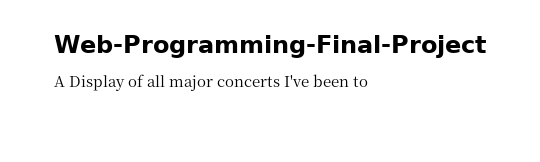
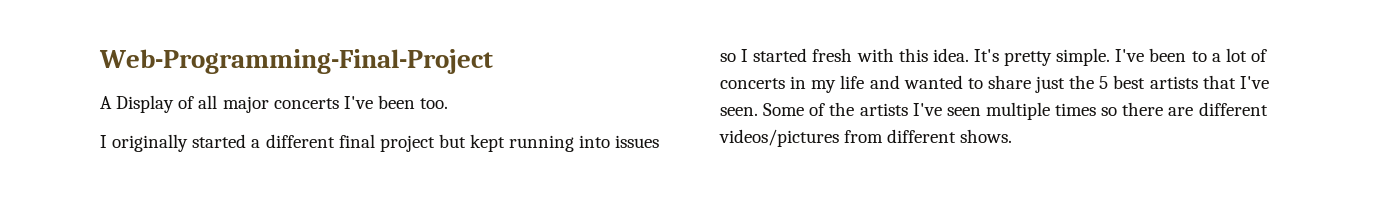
- A Display of all major concerts I've been to
+ A Display of all major concerts I've been too.
+ I originally started a different final project but kept running into issues so I started fresh with this idea. It's pretty simple. I've been to a lot of concerts in my life and wanted to share just the 5 best artists that I've seen. Some of the artists I've seen multiple times so there are different videos/pictures from different shows.

